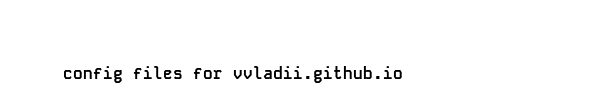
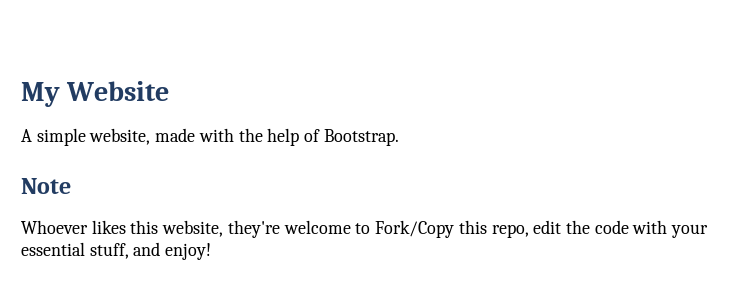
- config files for vvladii.github.io
+ My Website
+ A simple website, made with the help of Bootstrap.
+ Note
+ Whoever likes this website, they're welcome to Fork/Copy this repo, edit the code with your essential stuff, and enjoy!

